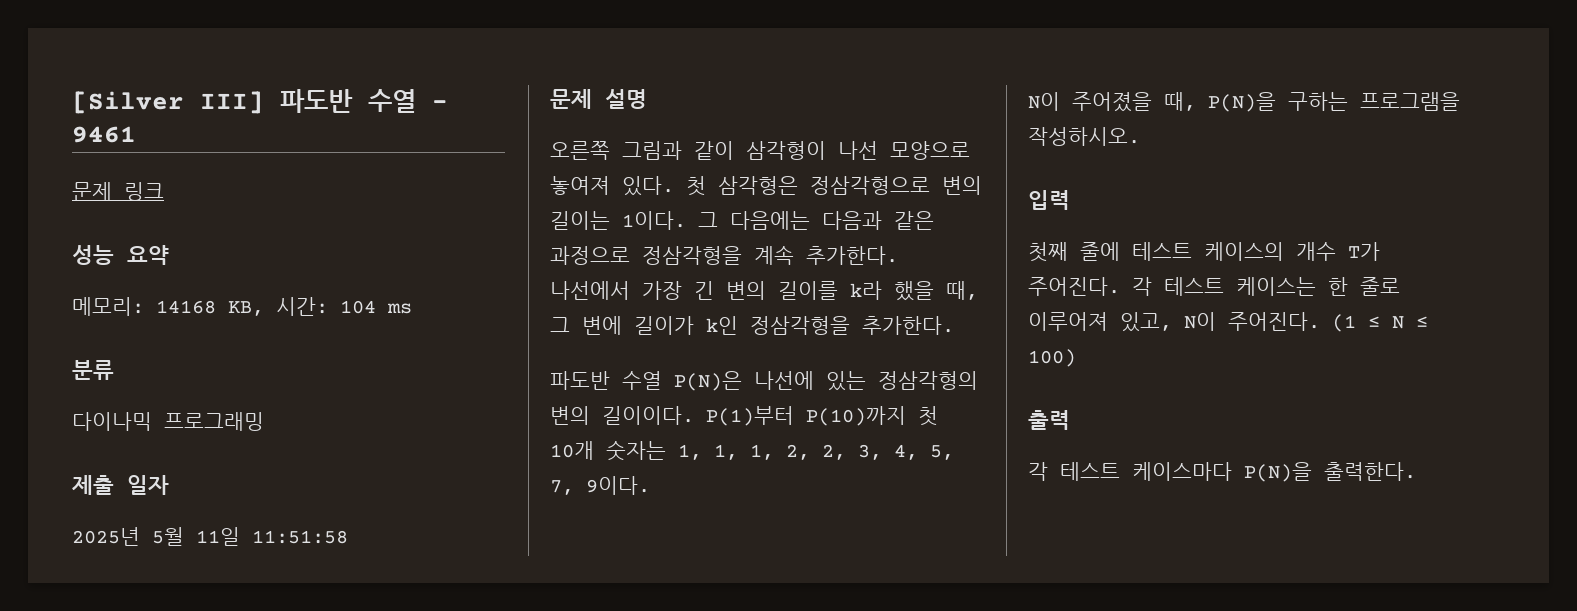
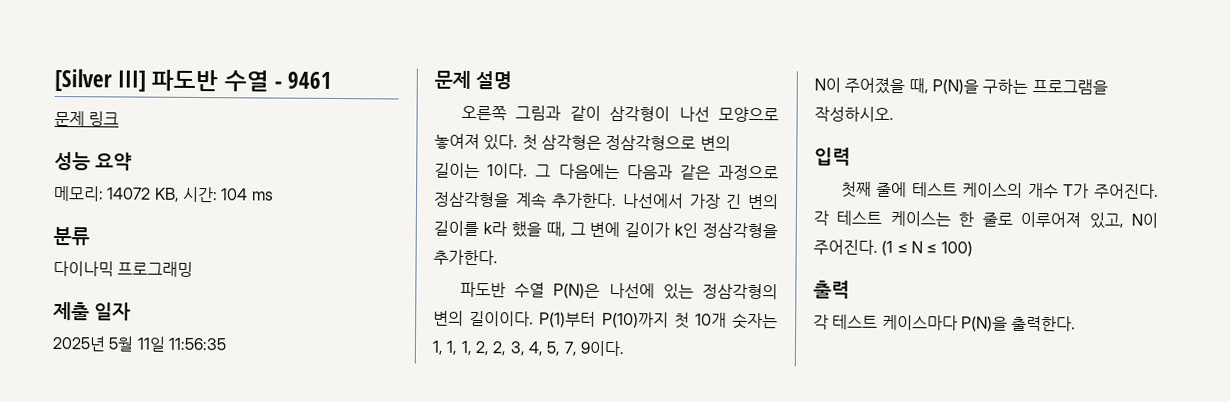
- 메모리: 14168 KB, 시간: 104 ms
+ 메모리: 14072 KB, 시간: 104 ms
- 2025년 5월 11일 11:51:58
+ 2025년 5월 11일 11:56:35

